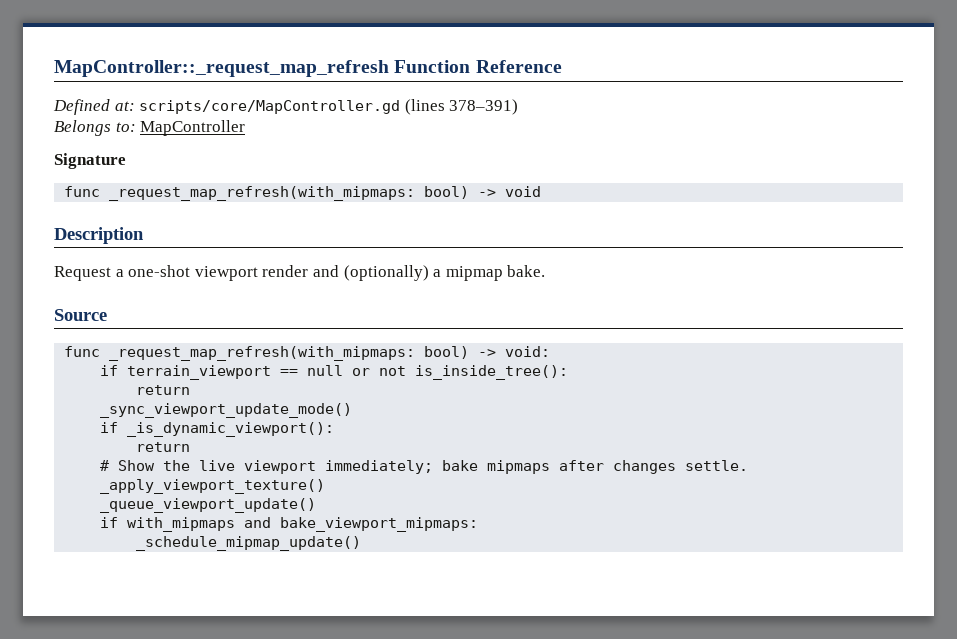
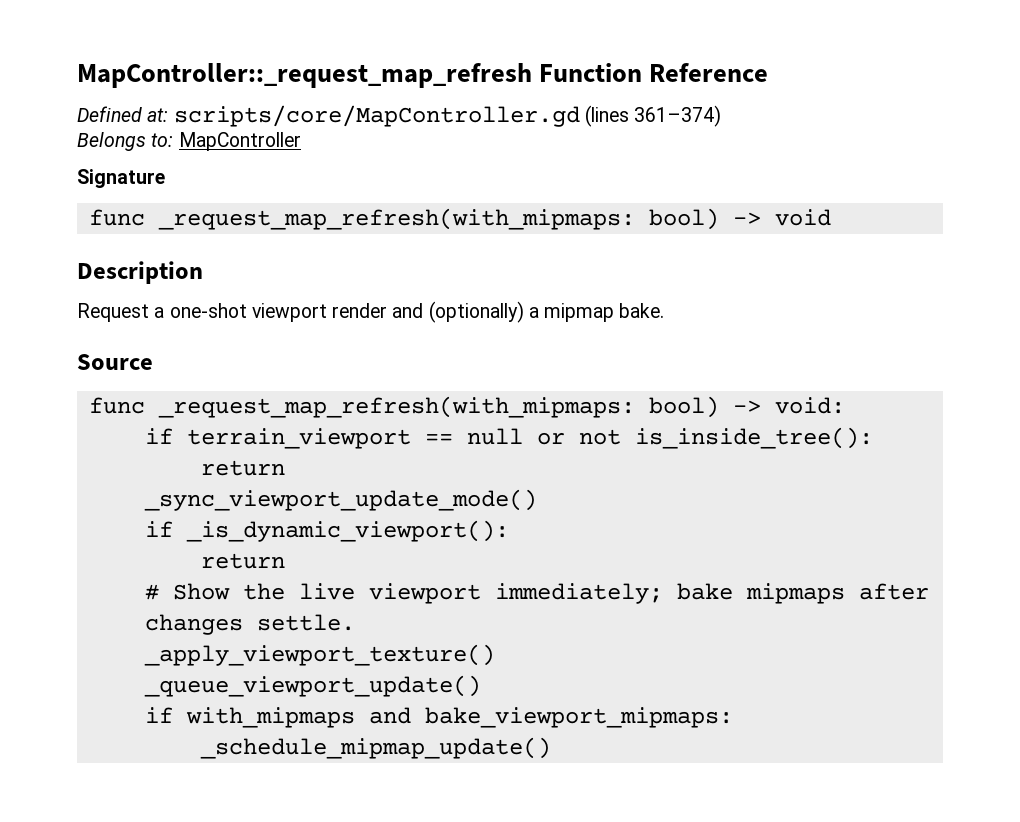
- Defined at: scripts/core/MapController.gd (lines 378–391)
+ Defined at: scripts/core/MapController.gd (lines 361–374)

